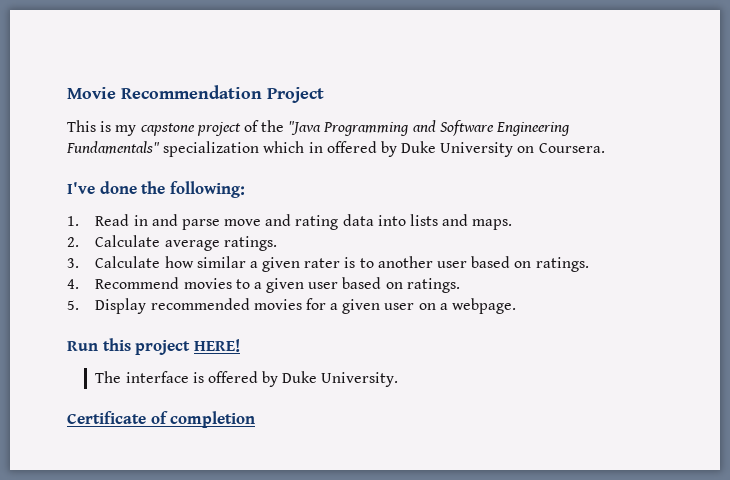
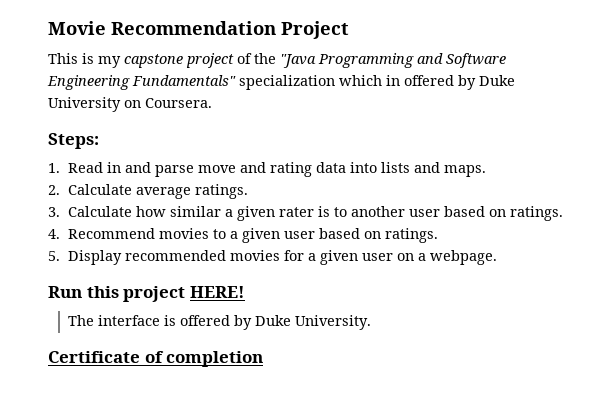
- I've done the following:
+ Steps:

